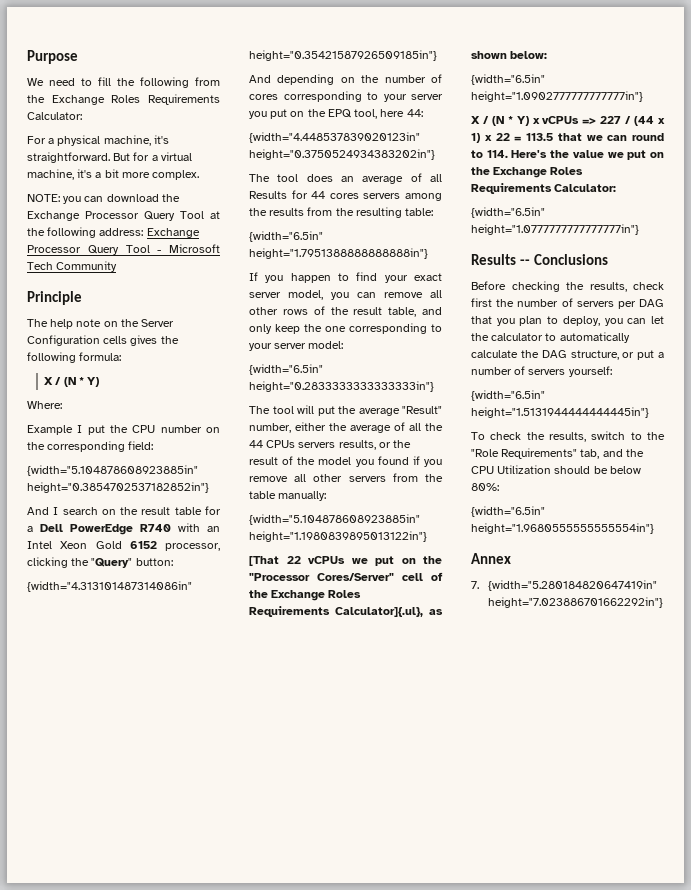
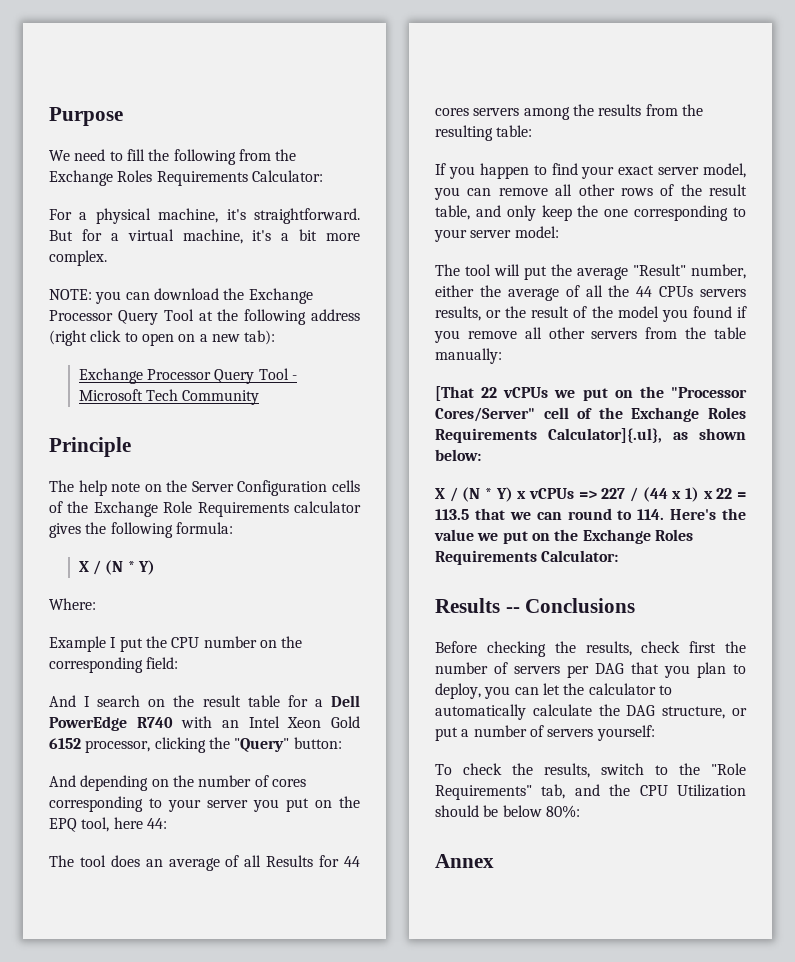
- NOTE: you can download the Exchange Processor Query Tool at the following address: Exchange Processor Query Tool - Microsoft Tech Community
+ NOTE: you can download the Exchange Processor Query Tool at the following address (right click to open on a new tab):
+ Exchange Processor Query Tool - Microsoft Tech Community
- The help note on the Server Configuration cells gives the following formula:
+ The help note on the Server Configuration cells of the Exchange Role Requirements calculator gives the following formula:
- {width="5.104878608923885in" height="0.3854702537182852in"}
- {width="4.313101487314086in" height="0.35421587926509185in"}
- {width="4.448537839020123in" height="0.3750524934383202in"}
- {width="6.5in" height="1.7951388888888888in"}
- {width="6.5in" height="0.2833333333333333in"}
- {width="5.104878608923885in" height="1.1980839895013122in"}
- {width="6.5in" height="1.0902777777777777in"}
- {width="6.5in" height="1.0777777777777777in"}
- {width="6.5in" height="1.5131944444444445in"}
- {width="6.5in" height="1.9680555555555554in"}
- 7. {width="5.280184820647419in" height="7.023886701662292in"}

